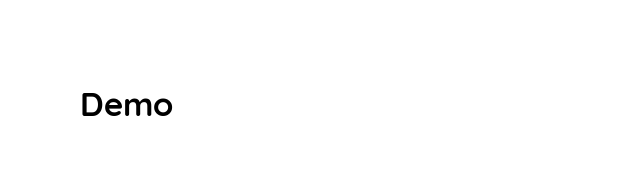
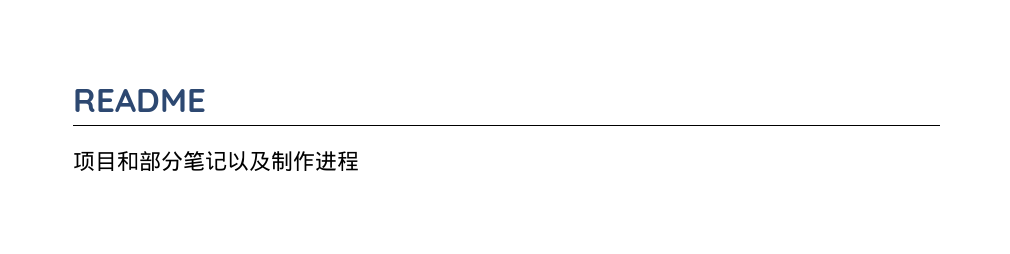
- Demo
+ README
+ 项目和部分笔记以及制作进程

